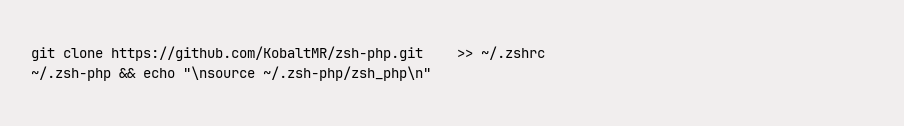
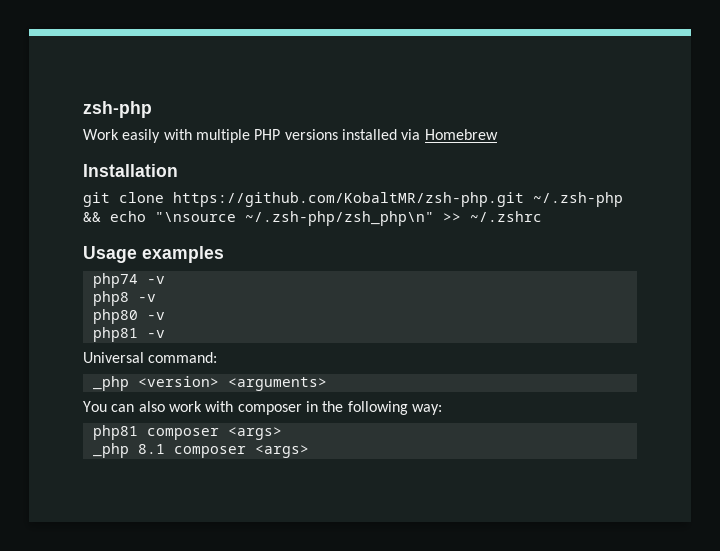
+ zsh-php
+ Work easily with multiple PHP versions installed via Homebrew
+ Installation
+ Usage examples
+ php74 -v
+ php8 -v
+ php80 -v
+ php81 -v
+ Universal command:
+ _php <version> <arguments>
+ You can also work with composer in the following way:
+ php81 composer <args>
+ _php 8.1 composer <args>

